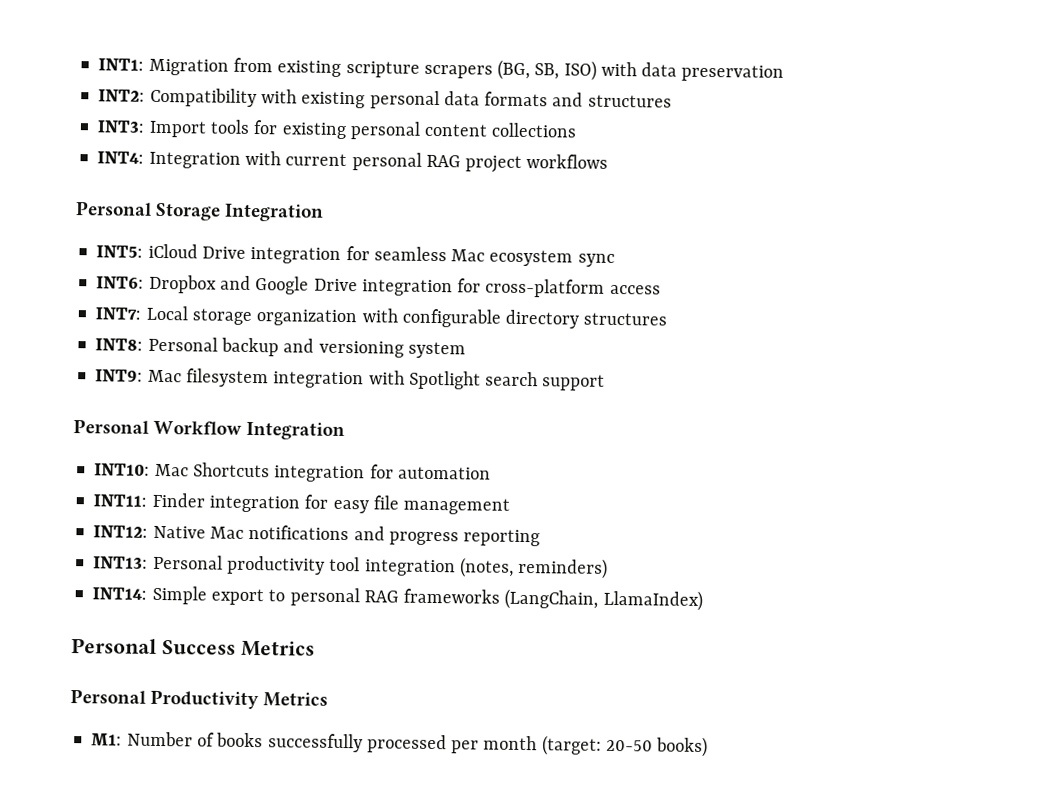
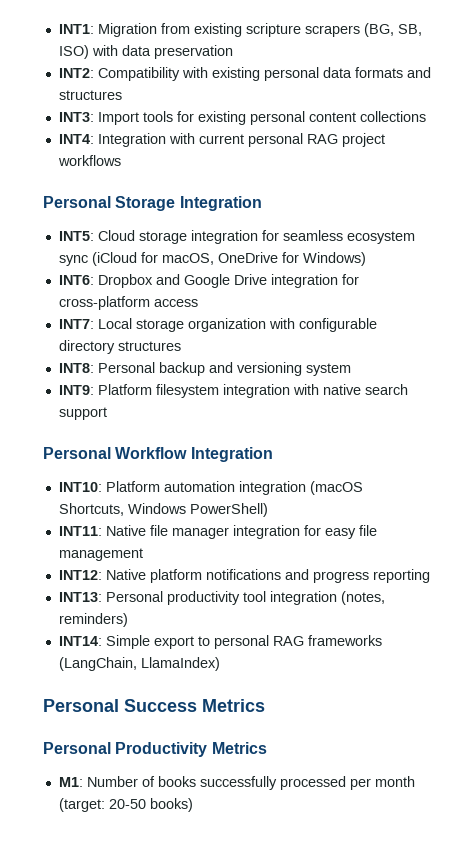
- INT5: iCloud Drive integration for seamless Mac ecosystem sync
+ INT5: Cloud storage integration for seamless ecosystem sync (iCloud for macOS, OneDrive for Windows)
- INT9: Mac filesystem integration with Spotlight search support
+ INT9: Platform filesystem integration with native search support
- INT10: Mac Shortcuts integration for automation
- INT11: Finder integration for easy file management
+ INT10: Platform automation integration (macOS Shortcuts, Windows PowerShell)
+ INT11: Native file manager integration for easy file management
- INT12: Native Mac notifications and progress reporting
+ INT12: Native platform notifications and progress reporting

